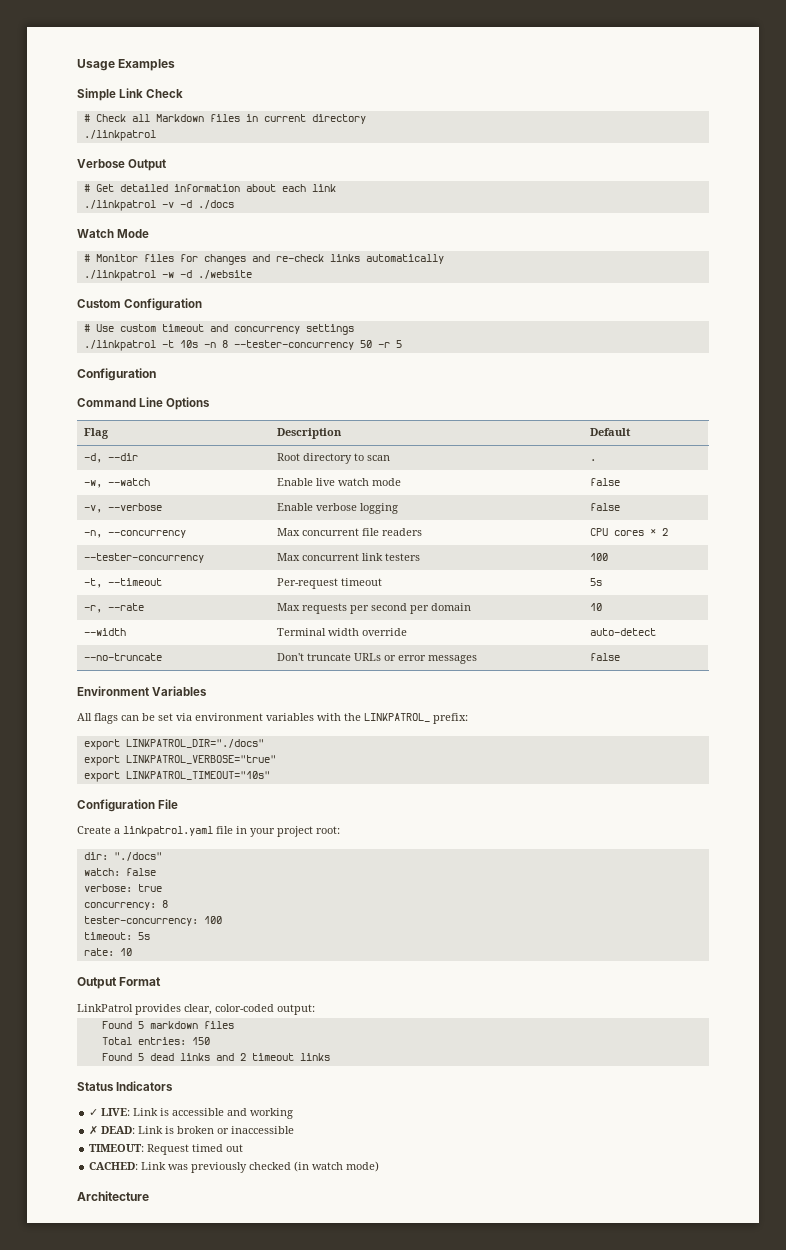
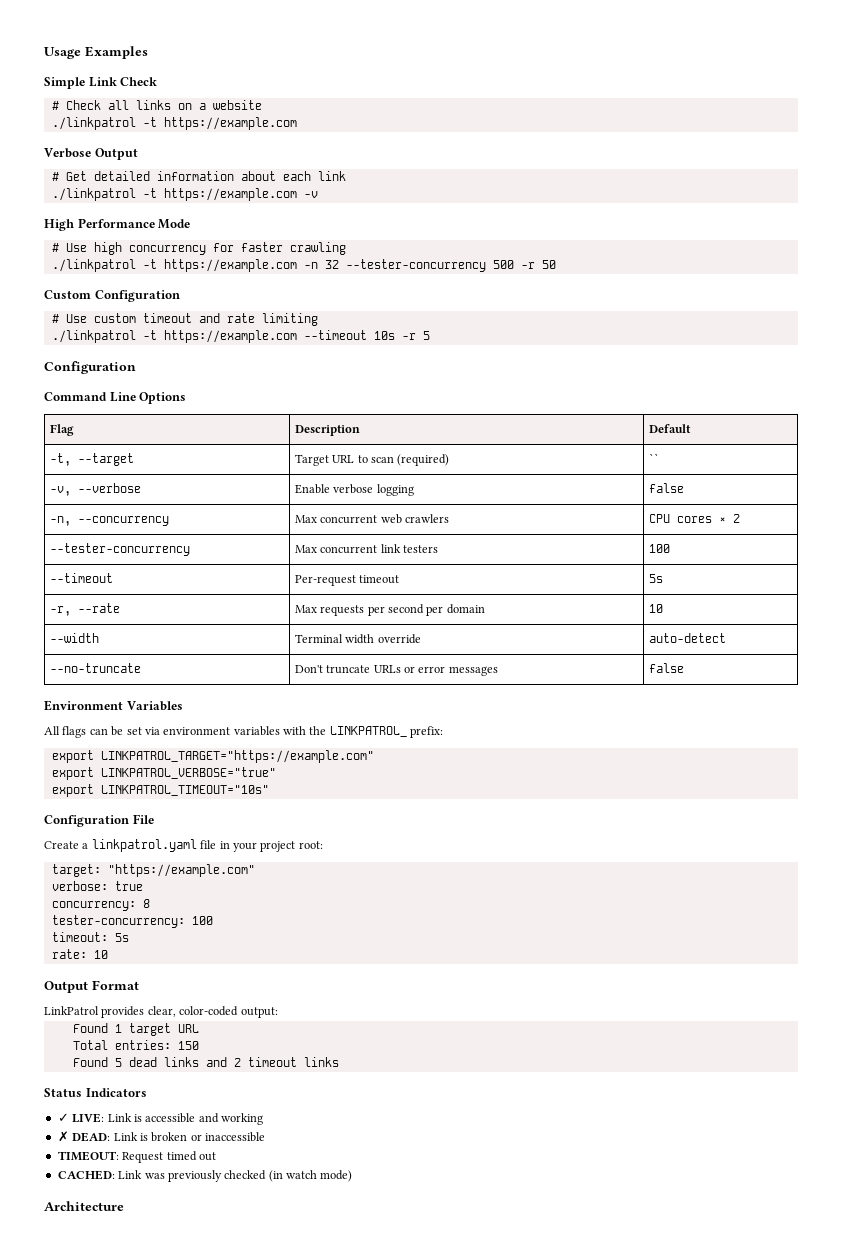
- # Check all Markdown files in current directory
- ./linkpatrol
+ # Check all links on a website
+ ./linkpatrol -t https://example.com
- ./linkpatrol -v -d ./docs
- Watch Mode
+ ./linkpatrol -t https://example.com -v
+ High Performance Mode
- # Monitor files for changes and re-check links automatically
- ./linkpatrol -w -d ./website
+ # Use high concurrency for faster crawling
+ ./linkpatrol -t https://example.com -n 32 --tester-concurrency 500 -r 50
- # Use custom timeout and concurrency settings
- ./linkpatrol -t 10s -n 8 --tester-concurrency 50 -r 5
+ # Use custom timeout and rate limiting
+ ./linkpatrol -t https://example.com --timeout 10s -r 5
- -d, --dir | Root directory to scan | .
- -w, --watch | Enable live watch mode | false
+ -t, --target | Target URL to scan (required) | ``
- -n, --concurrency | Max concurrent file readers | CPU cores × 2
+ -n, --concurrency | Max concurrent web crawlers | CPU cores × 2
- -t, --timeout | Per-request timeout | 5s
+ --timeout | Per-request timeout | 5s
- export LINKPATROL_DIR="./docs"
+ export LINKPATROL_TARGET="https://example.com"
- dir: "./docs"
- watch: false
+ target: "https://example.com"
- Found 5 markdown files
+ Found 1 target URL

